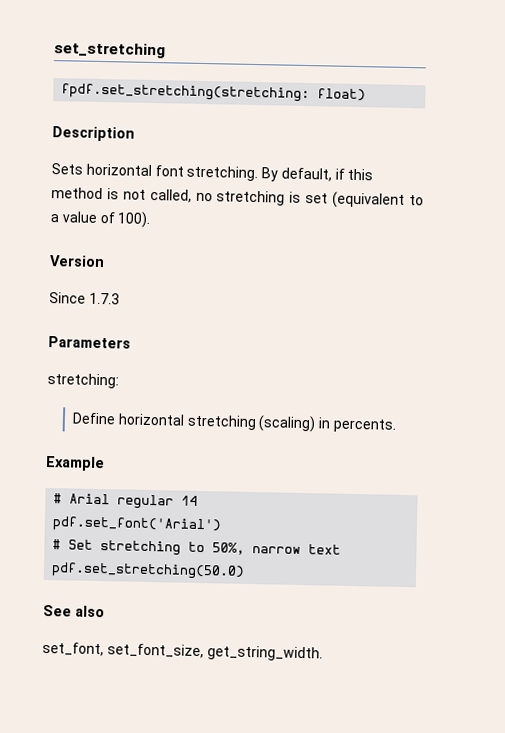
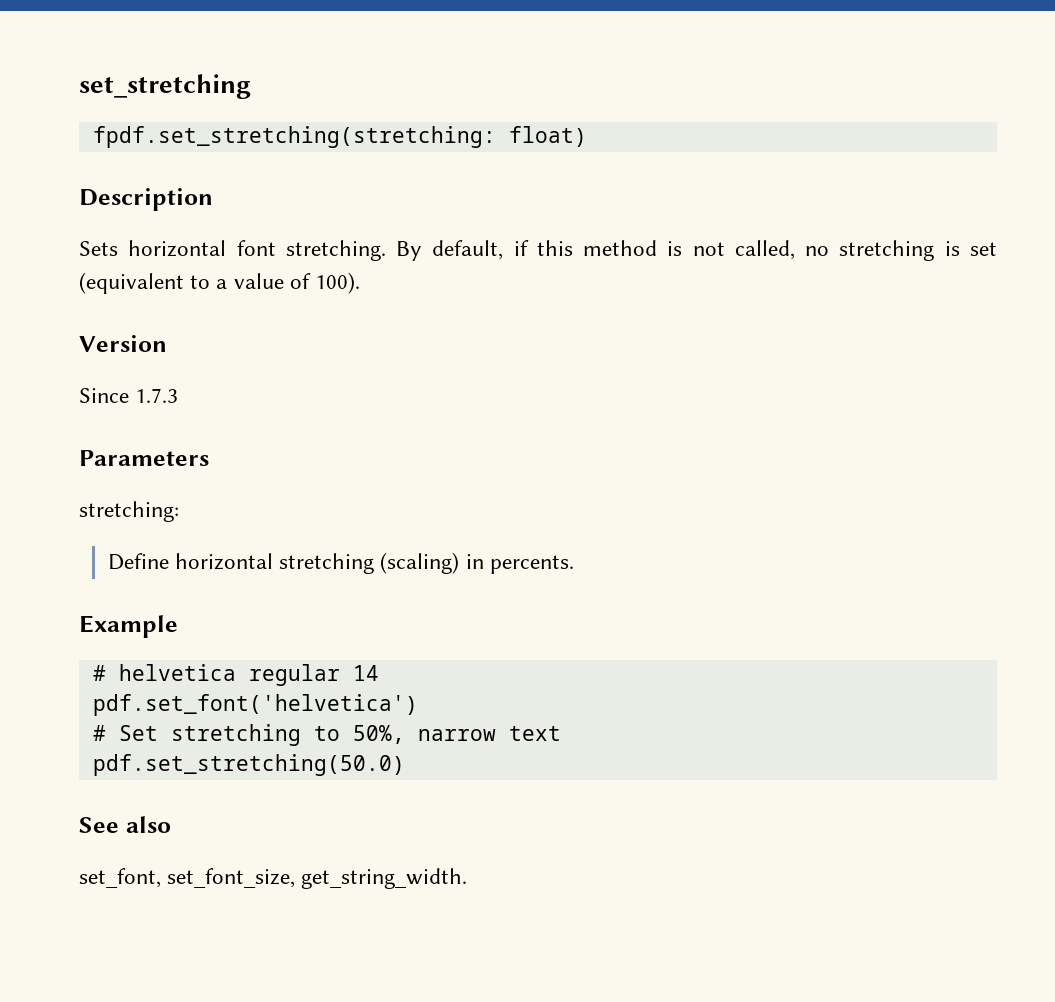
- # Arial regular 14
+ # helvetica regular 14
- pdf.set_font('Arial')
+ pdf.set_font('helvetica')

